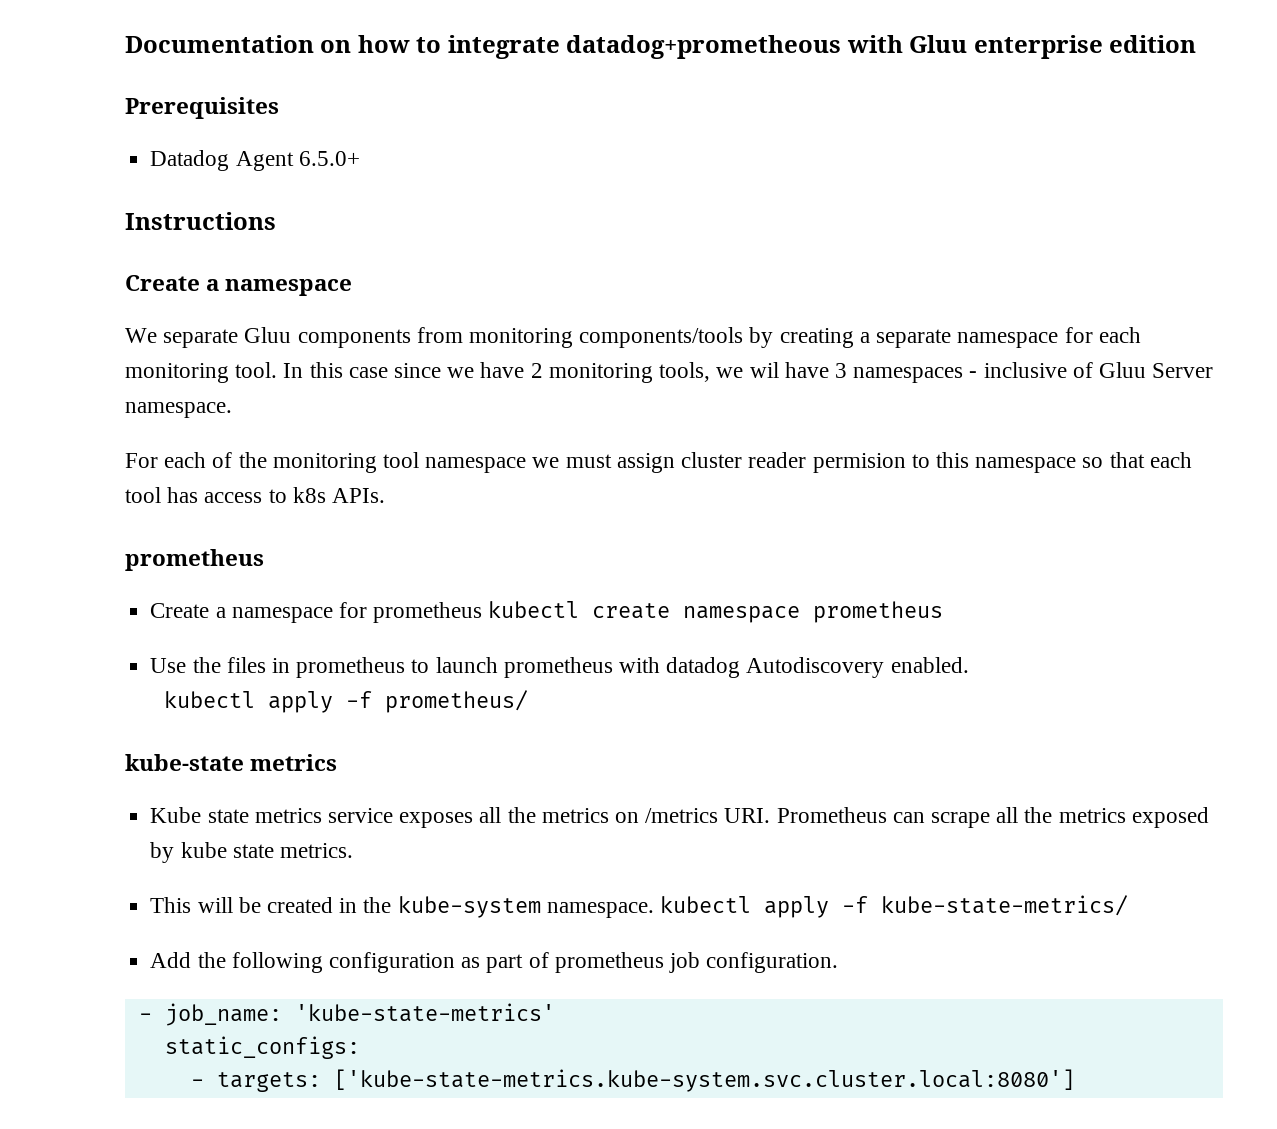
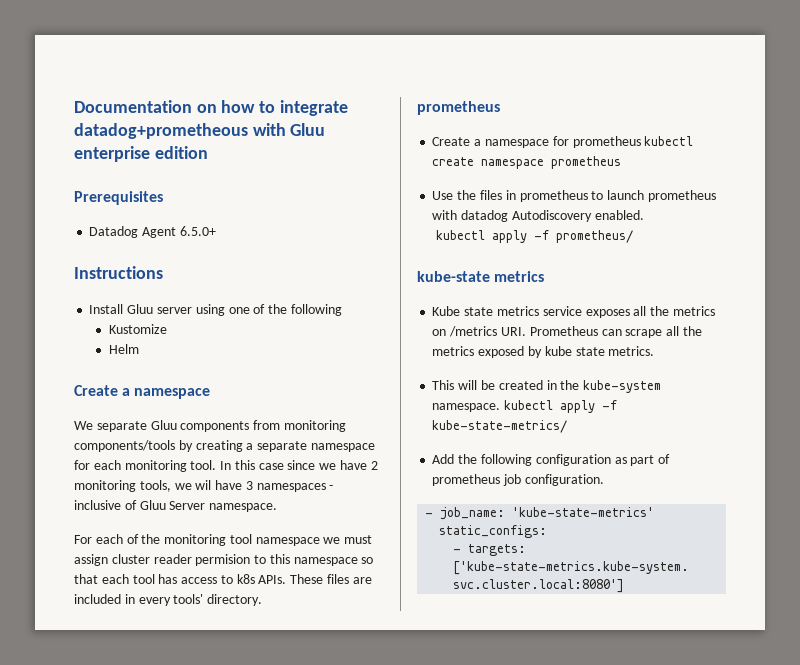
+ Install Gluu server using one of the following
+ Kustomize
+ Helm
+ These files are included in every tools' directory.

